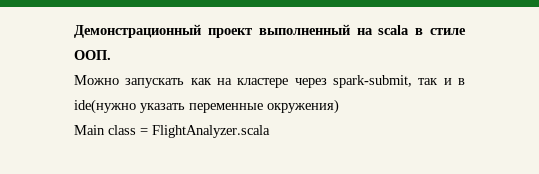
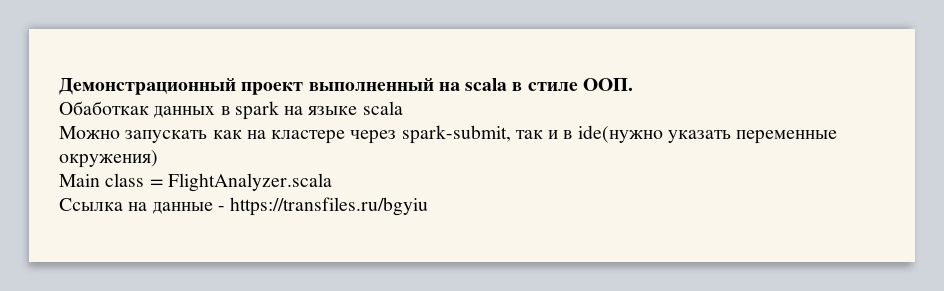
+ Обаботкак данных в spark на языке scala
+ Ссылка на данные - https://transfiles.ru/bgyiu

